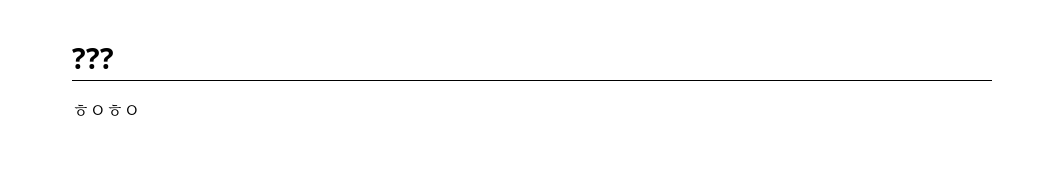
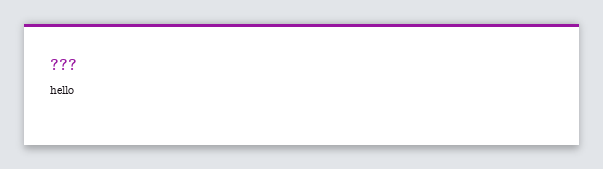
- ㅎㅇㅎㅇ
+ hello

